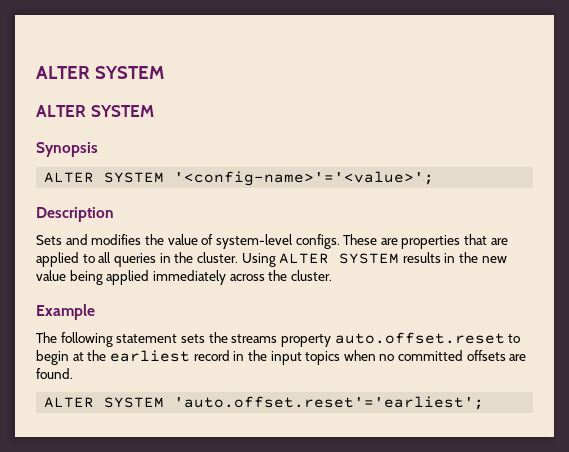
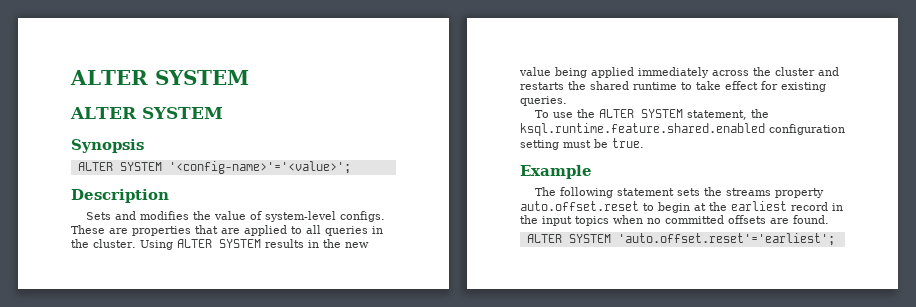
- Using ALTER SYSTEM results in the new value being applied immediately across the cluster.
+ Using ALTER SYSTEM results in the new value being applied immediately across the cluster and restarts the shared runtime to take effect for existing queries.
+ To use the ALTER SYSTEM statement, the ksql.runtime.feature.shared.enabled configuration setting must be true.

